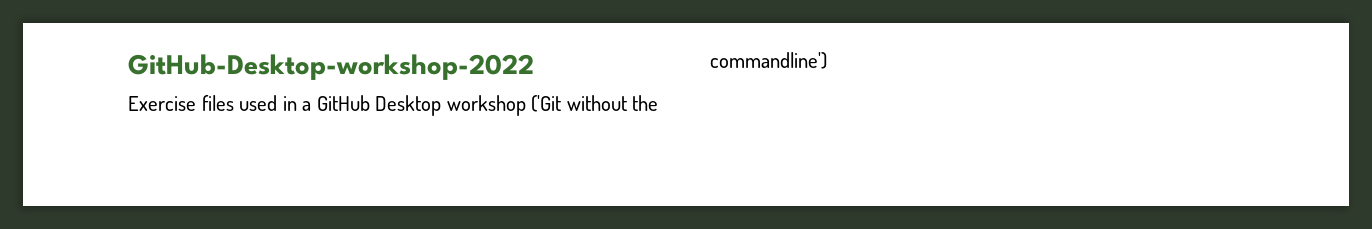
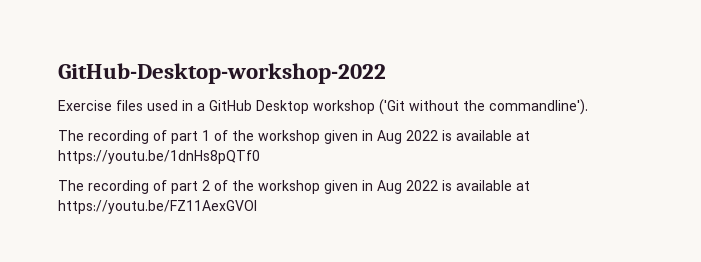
- Exercise files used in a GitHub Desktop workshop ('Git without the commandline')
+ Exercise files used in a GitHub Desktop workshop ('Git without the commandline').
+ The recording of part 1 of the workshop given in Aug 2022 is available at https://youtu.be/1dnHs8pQTf0
+ The recording of part 2 of the workshop given in Aug 2022 is available at https://youtu.be/FZ11AexGVOI

